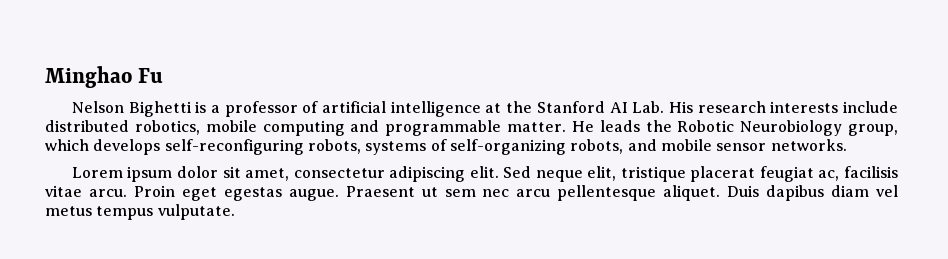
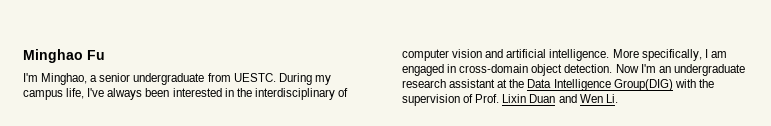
- Nelson Bighetti is a professor of artificial intelligence at the Stanford AI Lab. His research interests include distributed robotics, mobile computing and programmable matter. He leads the Robotic Neurobiology group, which develops self-reconfiguring robots, systems of self-organizing robots, and mobile sensor networks.
- Lorem ipsum dolor sit amet, consectetur adipiscing elit. Sed neque elit, tristique placerat feugiat ac, facilisis vitae arcu. Proin eget egestas augue. Praesent ut sem nec arcu pellentesque aliquet. Duis dapibus diam vel metus tempus vulputate.
+ I'm Minghao, a senior undergraduate from UESTC. During my campus life, I've always been interested in the interdisciplinary of computer vision and artificial intelligence. More specifically, I am engaged in cross-domain object detection. Now I'm an undergraduate research assistant at the Data Intelligence Group(DIG) with the supervision of Prof. Lixin Duan and Wen Li.

